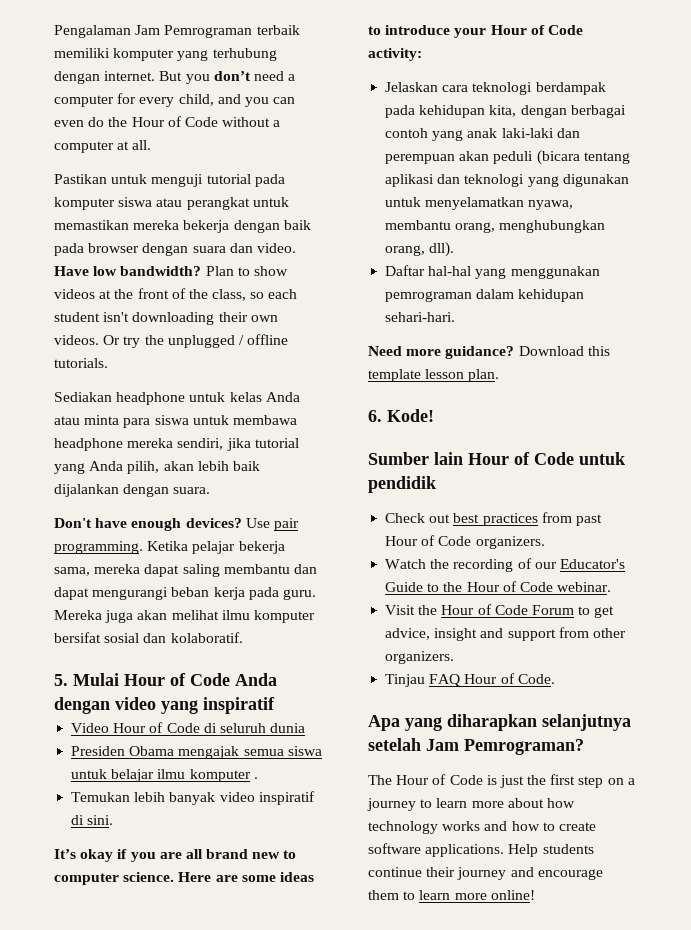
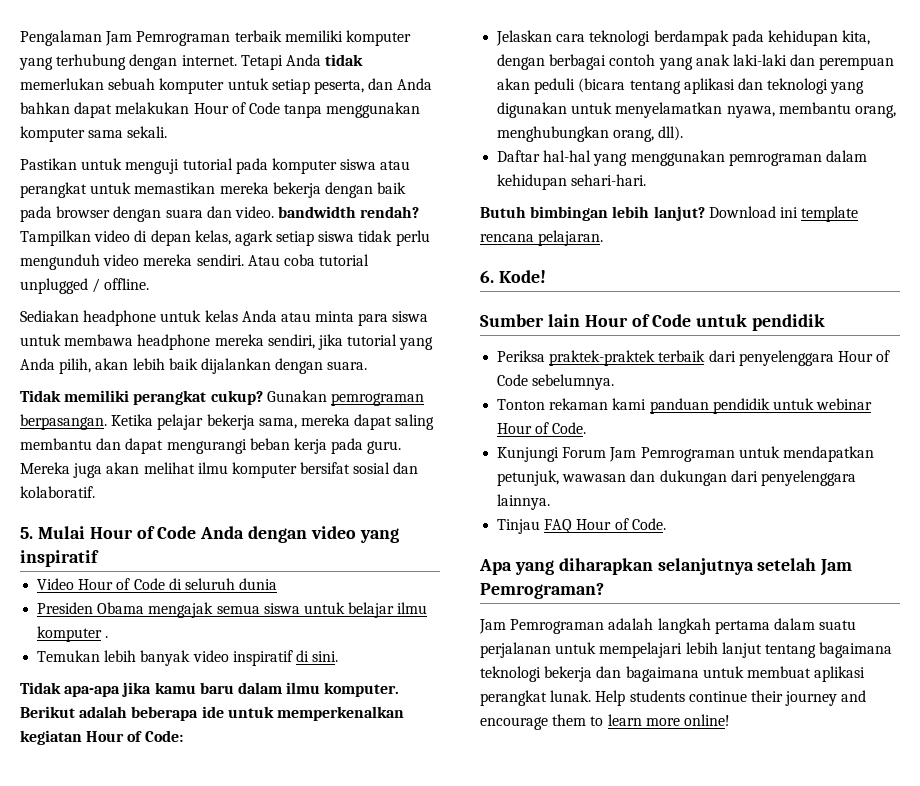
- But you don’t need a computer for every child, and you can even do the Hour of Code without a computer at all.
+ Tetapi Anda tidak memerlukan sebuah komputer untuk setiap peserta, dan Anda bahkan dapat melakukan Hour of Code tanpa menggunakan komputer sama sekali.
- Pastikan untuk menguji tutorial pada komputer siswa atau perangkat untuk memastikan mereka bekerja dengan baik pada browser dengan suara dan video. Have low bandwidth? Plan to show videos at the front of the class, so each student isn't downloading their own videos. Or try the unplugged / offline tutorials.
+ Pastikan untuk menguji tutorial pada komputer siswa atau perangkat untuk memastikan mereka bekerja dengan baik pada browser dengan suara dan video. bandwidth rendah? Tampilkan video di depan kelas, agark setiap siswa tidak perlu mengunduh video mereka sendiri. Atau coba tutorial unplugged / offline.
- Don't have enough devices? Use pair programming.
+ Tidak memiliki perangkat cukup? Gunakan pemrograman berpasangan.
- It’s okay if you are all brand new to computer science. Here are some ideas to introduce your Hour of Code activity:
+ Tidak apa-apa jika kamu baru dalam ilmu komputer. Berikut adalah beberapa ide untuk memperkenalkan kegiatan Hour of Code:
- Need more guidance? Download this template lesson plan.
+ Butuh bimbingan lebih lanjut? Download ini template rencana pelajaran.
- Check out best practices from past Hour of Code organizers.
- Watch the recording of our Educator's Guide to the Hour of Code webinar.
- Visit the Hour of Code Forum to get advice, insight and support from other organizers.
+ Periksa praktek-praktek terbaik dari penyelenggara Hour of Code sebelumnya.
+ Tonton rekaman kami panduan pendidik untuk webinar Hour of Code.
+ Kunjungi Forum Jam Pemrograman untuk mendapatkan petunjuk, wawasan dan dukungan dari penyelenggara lainnya.
- The Hour of Code is just the first step on a journey to learn more about how technology works and how to create software applications.
+ Jam Pemrograman adalah langkah pertama dalam suatu perjalanan untuk mempelajari lebih lanjut tentang bagaimana teknologi bekerja dan bagaimana untuk membuat aplikasi perangkat lunak.

